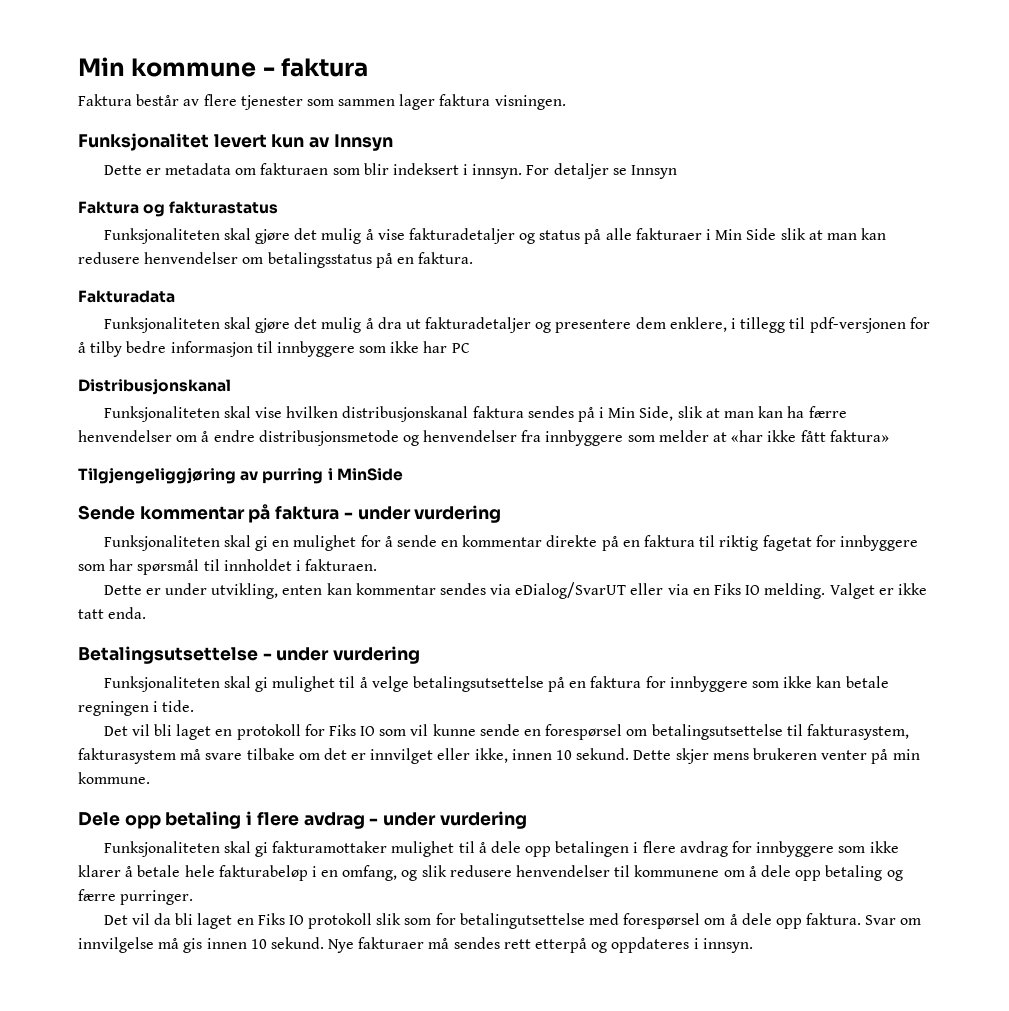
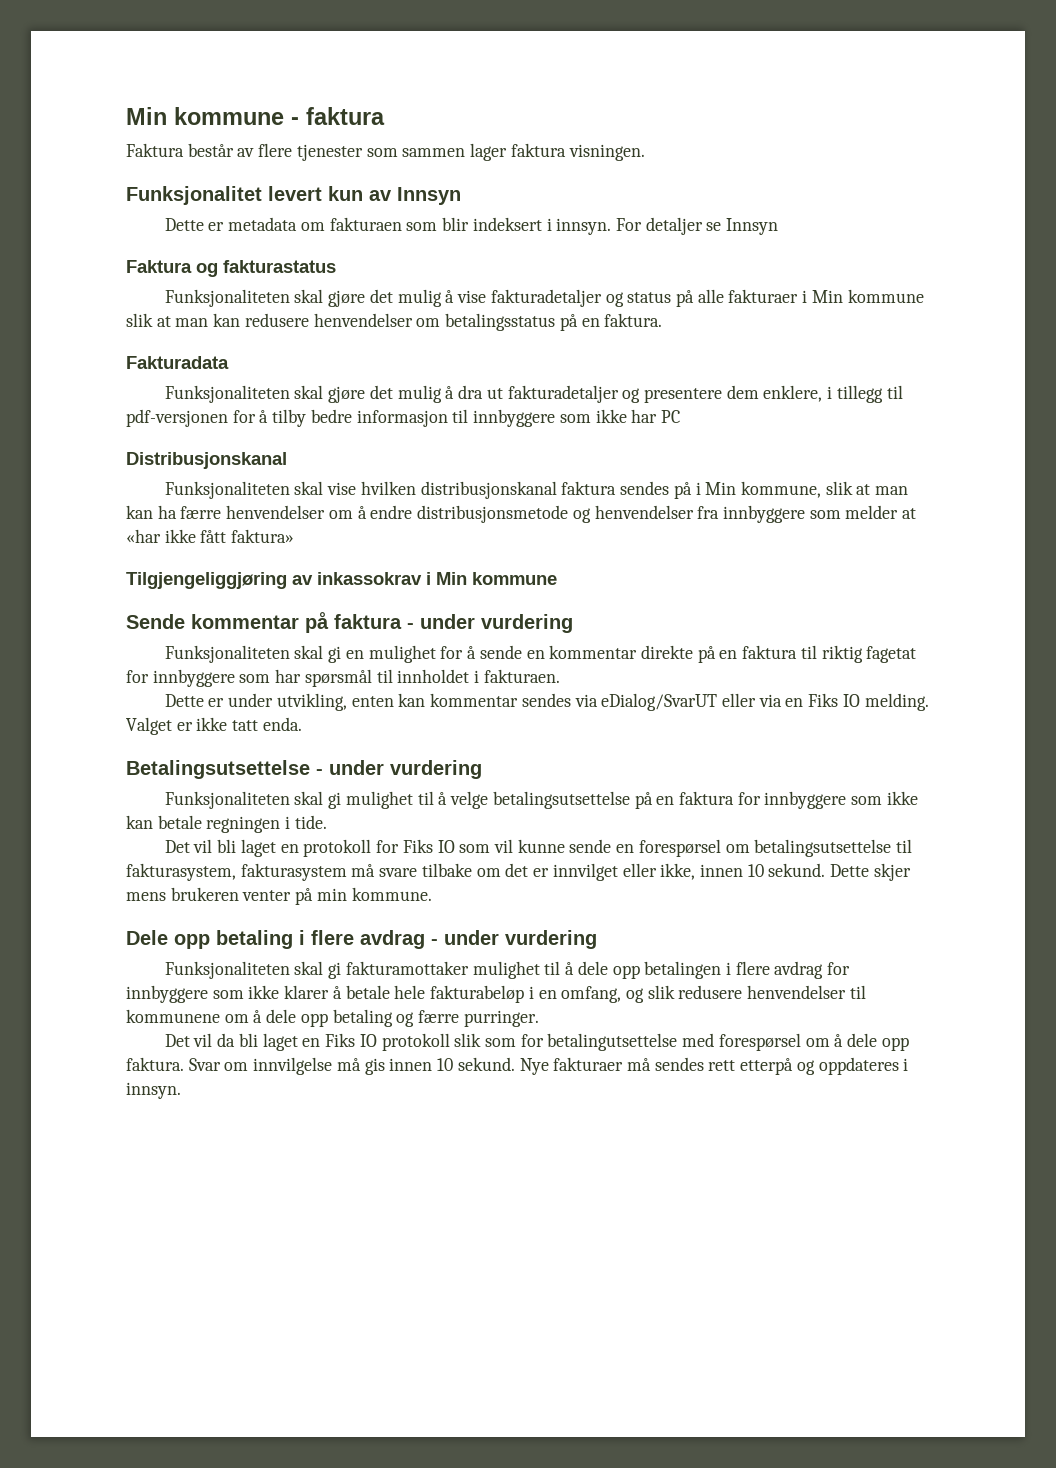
- Funksjonaliteten skal gjøre det mulig å vise fakturadetaljer og status på alle fakturaer i Min Side slik at man kan redusere henvendelser om betalingsstatus på en faktura.
+ Funksjonaliteten skal gjøre det mulig å vise fakturadetaljer og status på alle fakturaer i Min kommune slik at man kan redusere henvendelser om betalingsstatus på en faktura.
- Funksjonaliteten skal vise hvilken distribusjonskanal faktura sendes på i Min Side, slik at man kan ha færre henvendelser om å endre distribusjonsmetode og henvendelser fra innbyggere som melder at «har ikke fått faktura»
+ Funksjonaliteten skal vise hvilken distribusjonskanal faktura sendes på i Min kommune, slik at man kan ha færre henvendelser om å endre distribusjonsmetode og henvendelser fra innbyggere som melder at «har ikke fått faktura»
- Tilgjengeliggjøring av purring i MinSide
+ Tilgjengeliggjøring av inkassokrav i Min kommune

